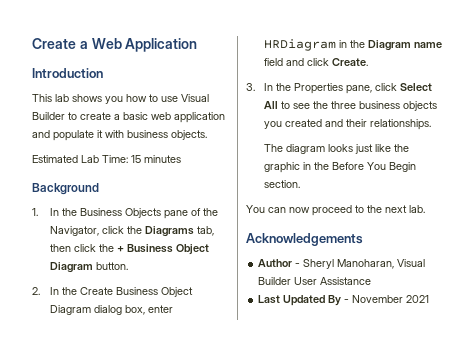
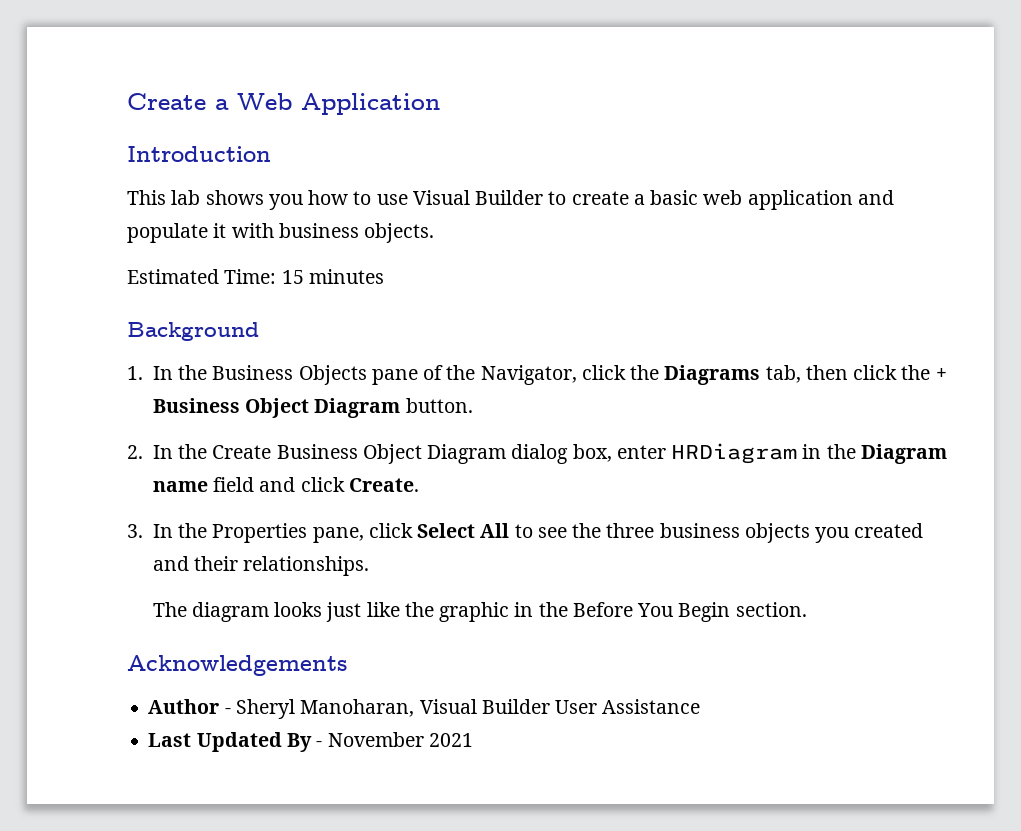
- Estimated Lab Time: 15 minutes
+ Estimated Time: 15 minutes
- You can now proceed to the next lab.

